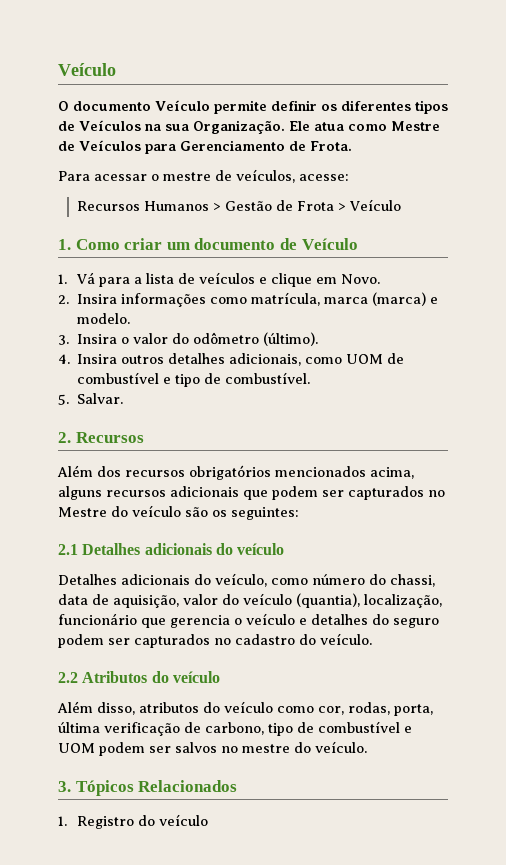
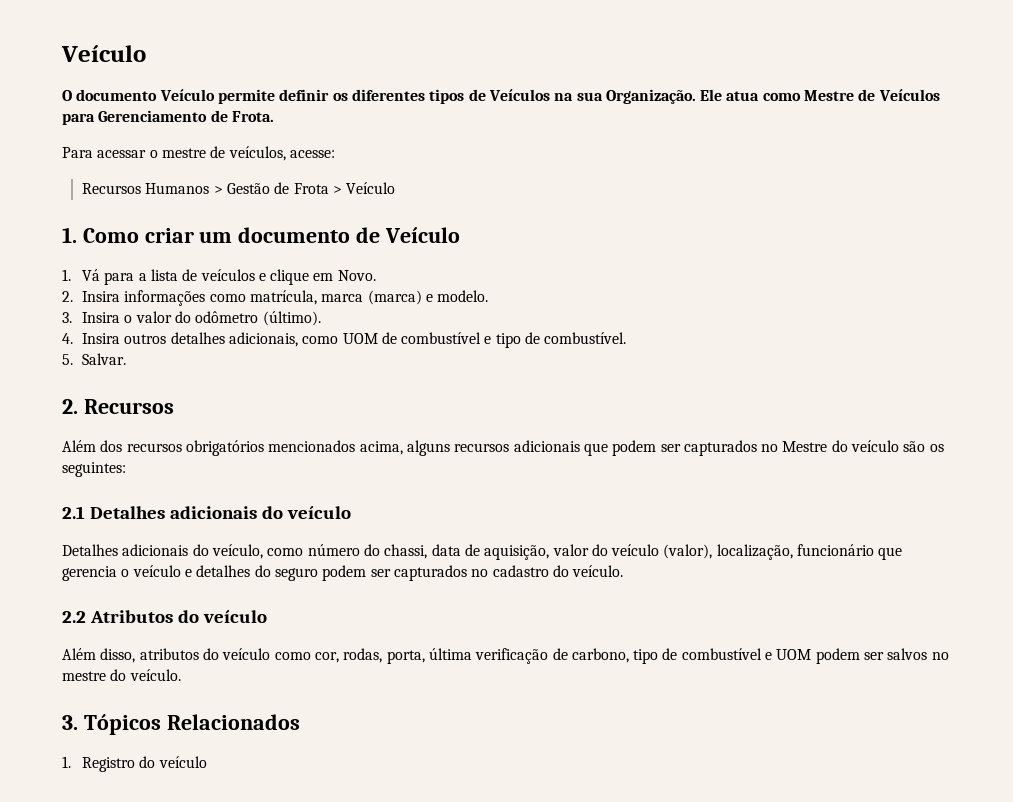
- Detalhes adicionais do veículo, como número do chassi, data de aquisição, valor do veículo (quantia), localização, funcionário que gerencia o veículo e detalhes do seguro podem ser capturados no cadastro do veículo.
+ Detalhes adicionais do veículo, como número do chassi, data de aquisição, valor do veículo (valor), localização, funcionário que gerencia o veículo e detalhes do seguro podem ser capturados no cadastro do veículo.

